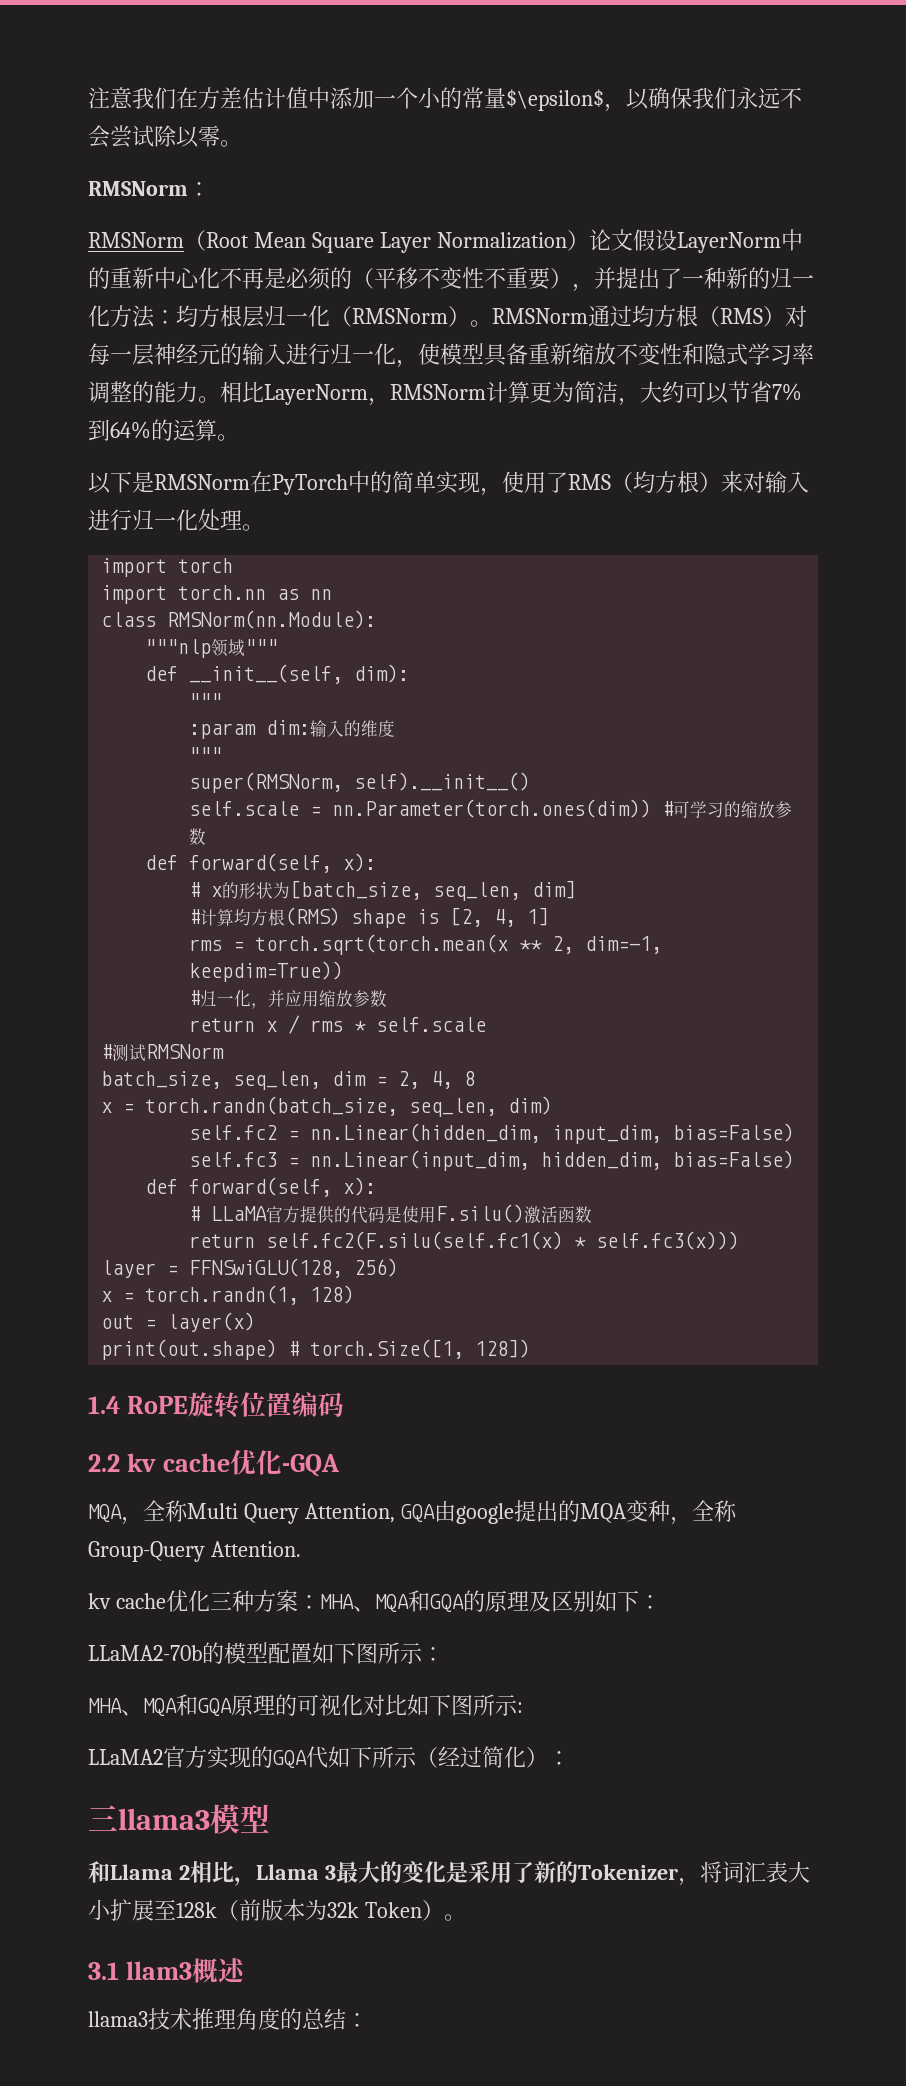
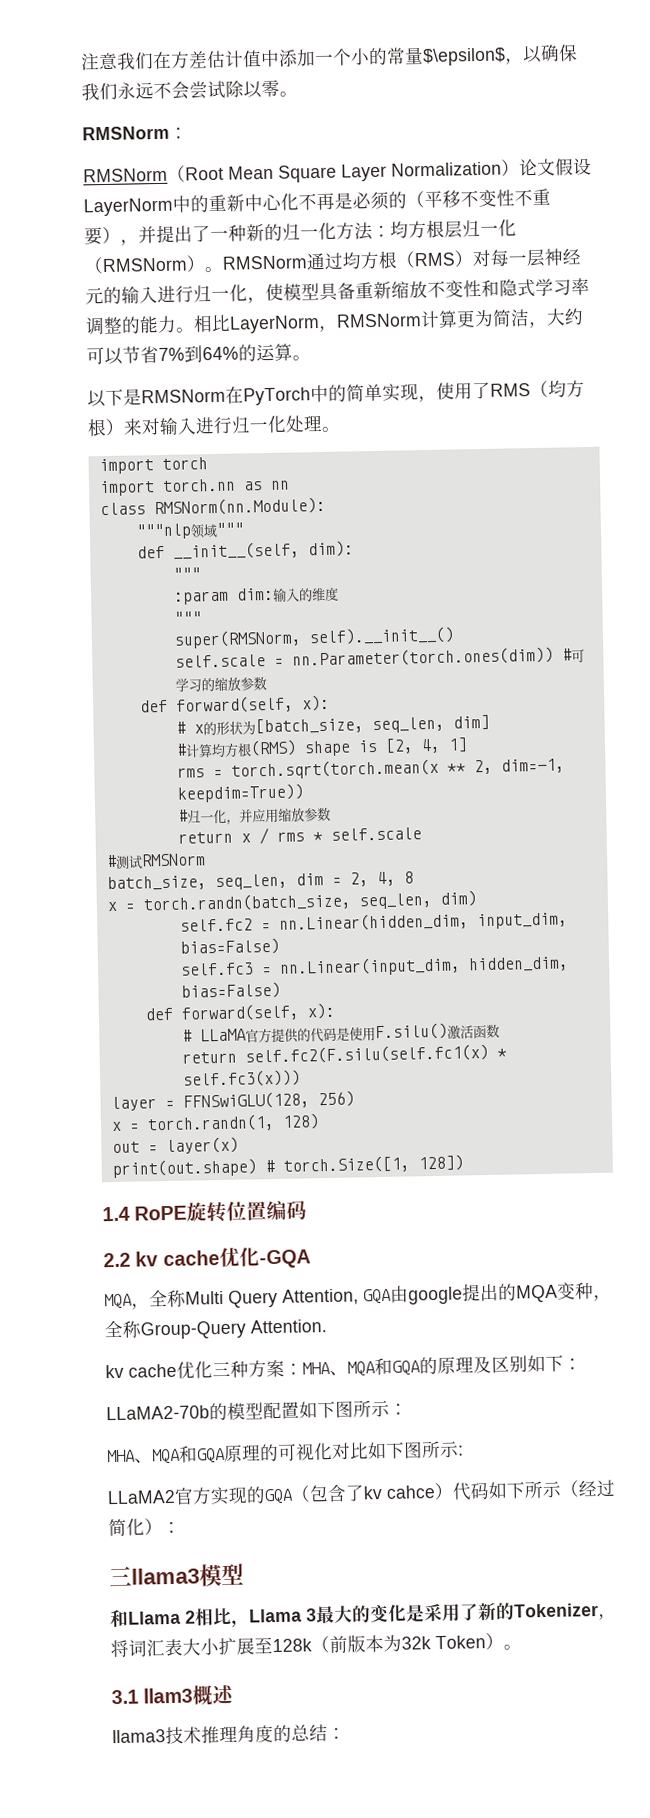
- LLaMA2官方实现的GQA代如下所示（经过简化）：
+ LLaMA2官方实现的GQA（包含了kv cahce）代码如下所示（经过简化）：

